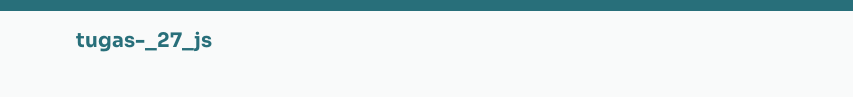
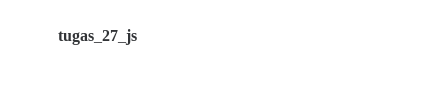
- tugas-_27_js
+ tugas_27_js

